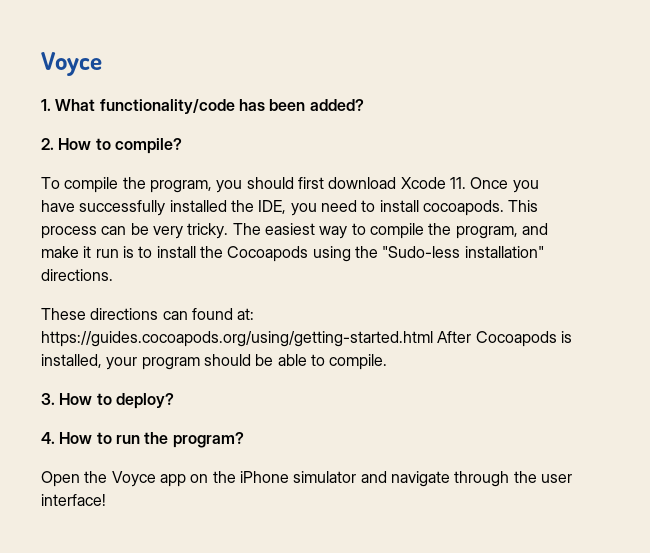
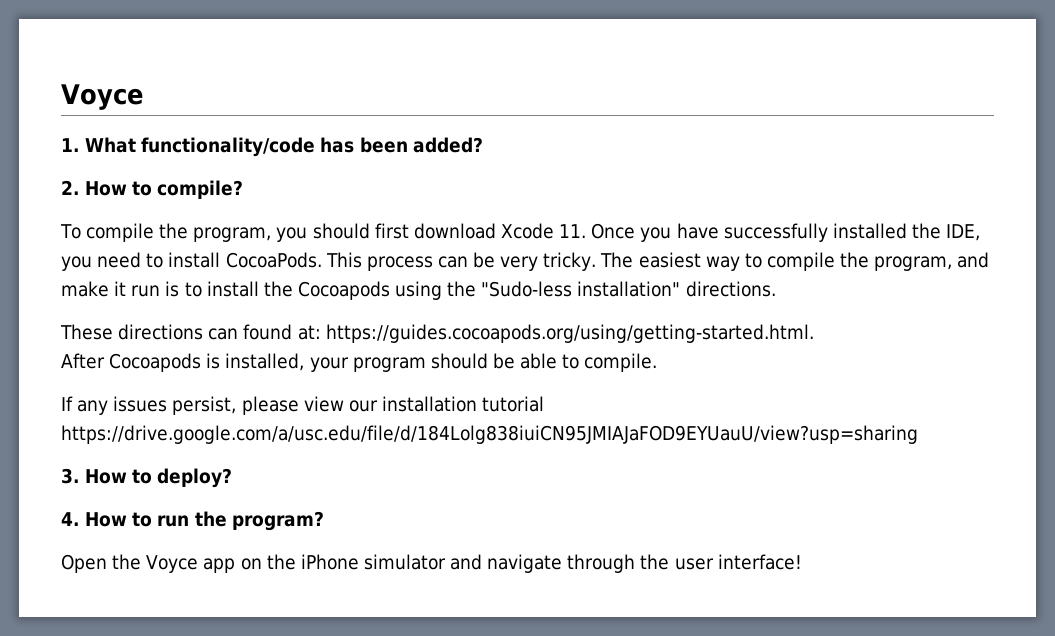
- To compile the program, you should first download Xcode 11. Once you have successfully installed the IDE, you need to install cocoapods.
+ To compile the program, you should first download Xcode 11. Once you have successfully installed the IDE, you need to install CocoaPods.
- These directions can found at: https://guides.cocoapods.org/using/getting-started.html After Cocoapods is installed, your program should be able to compile.
+ These directions can found at: https://guides.cocoapods.org/using/getting-started.html.
+ After Cocoapods is installed, your program should be able to compile.
+ If any issues persist, please view our installation tutorial https://drive.google.com/a/usc.edu/file/d/184Lolg838iuiCN95JMIAJaFOD9EYUauU/view?usp=sharing

